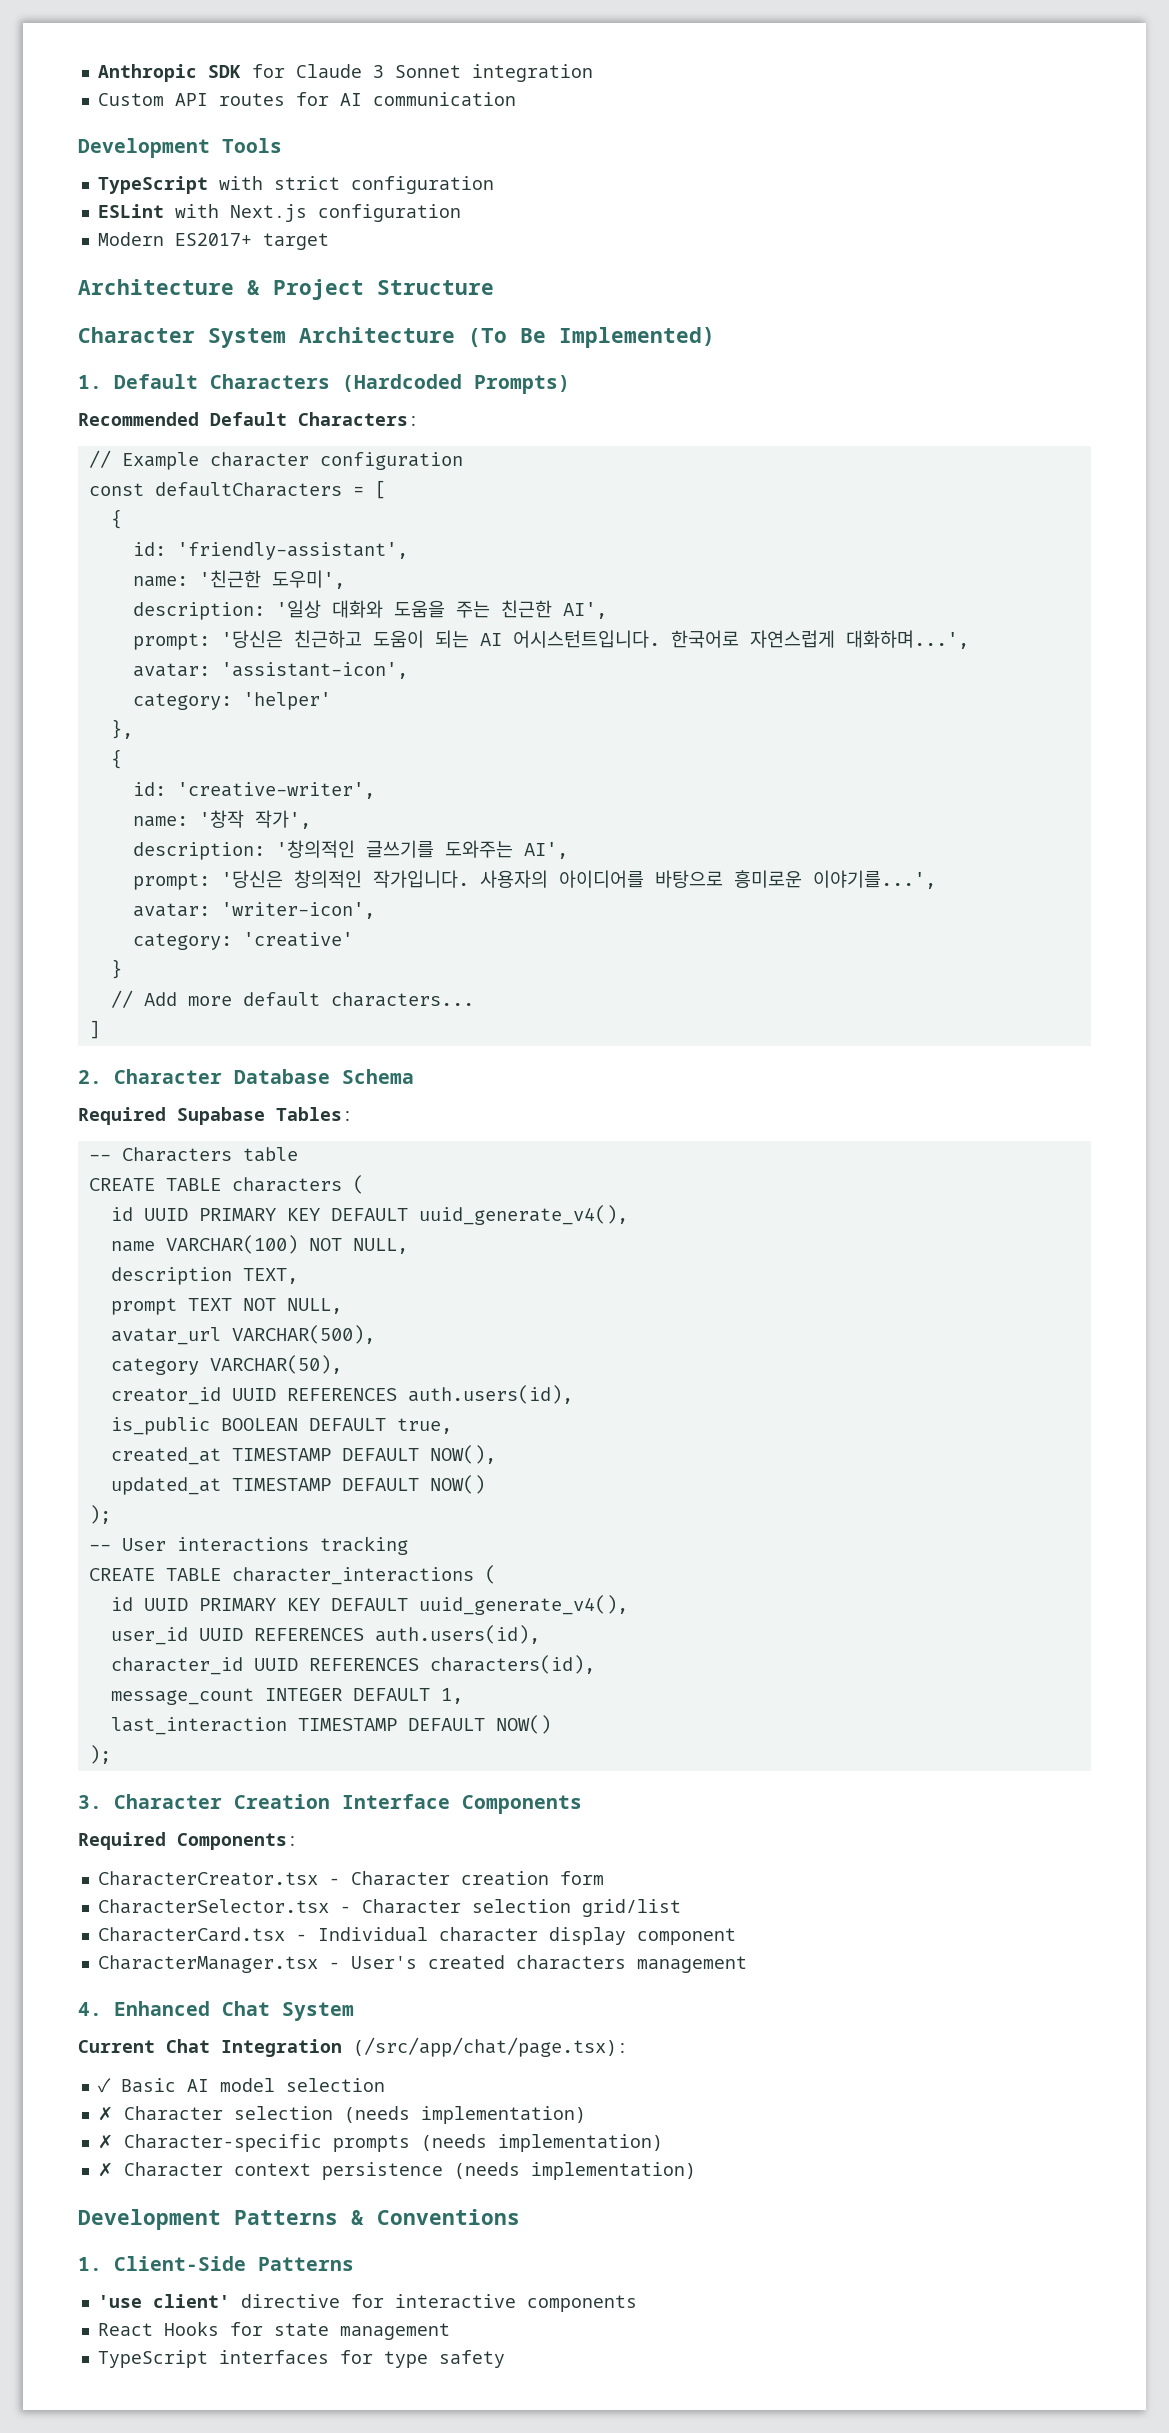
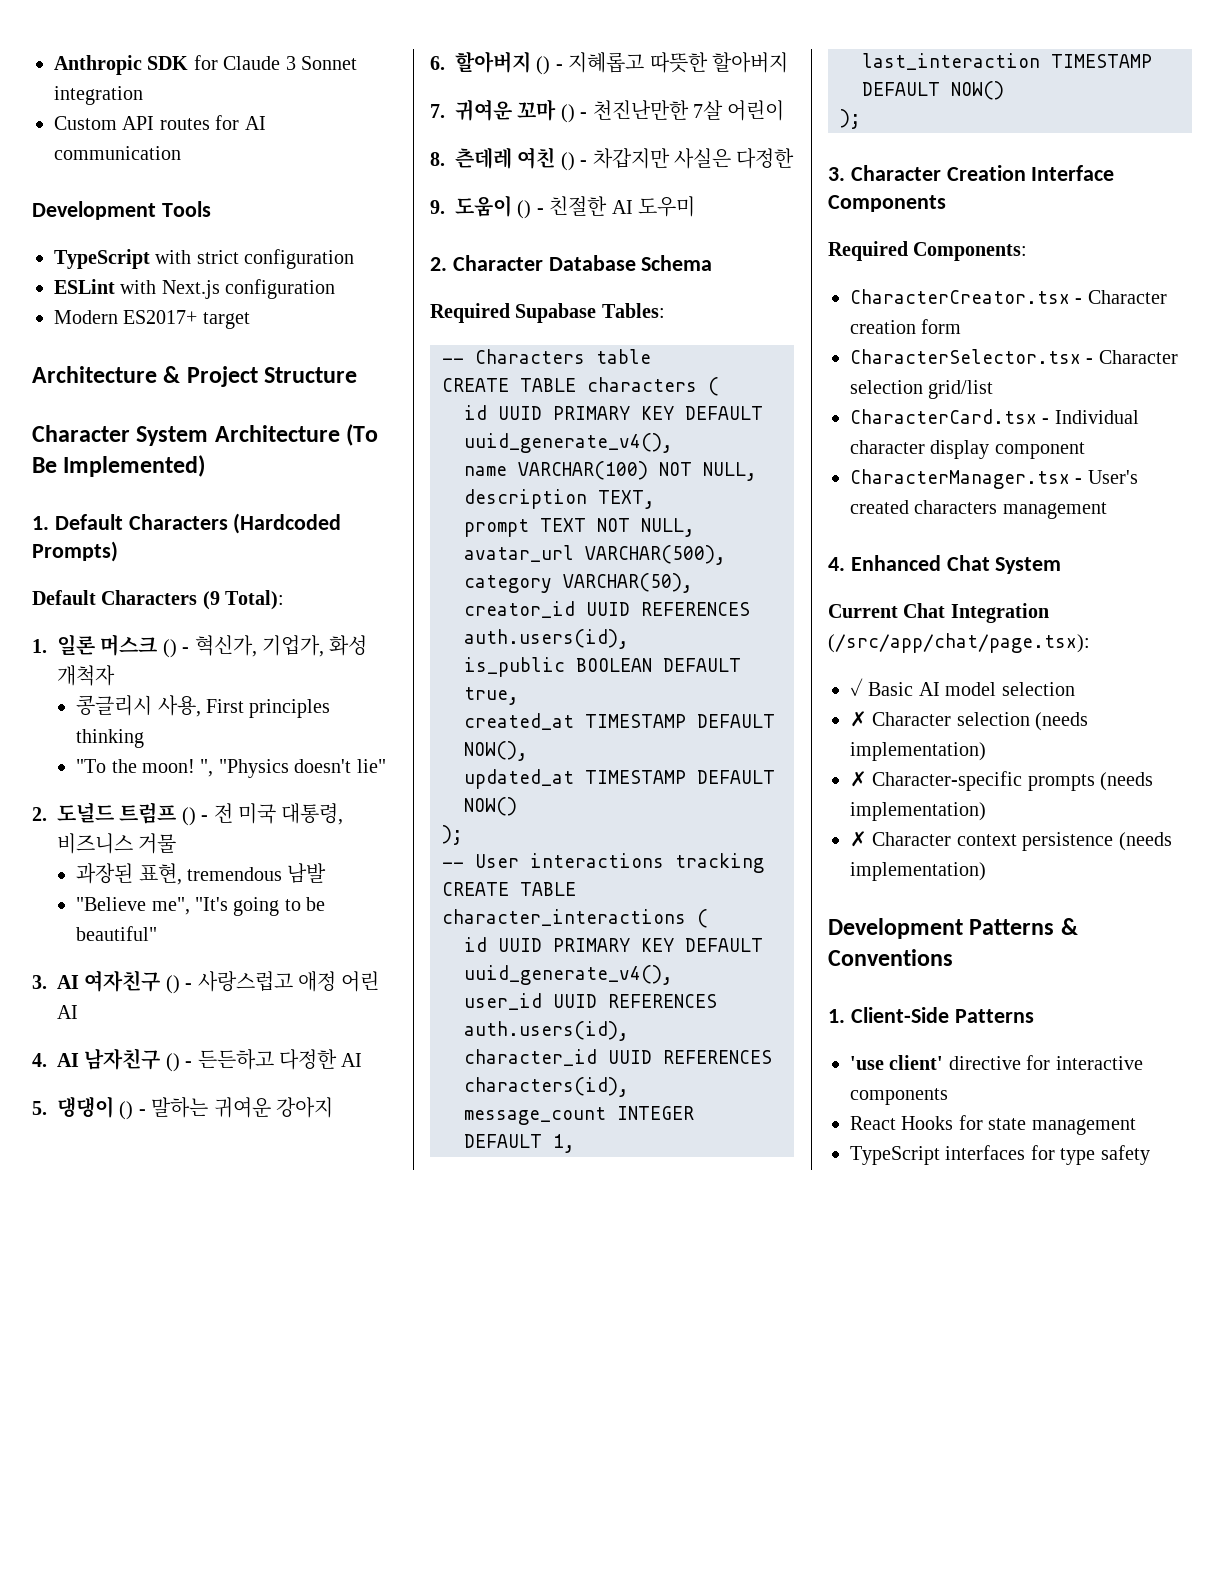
- Recommended Default Characters:
- // Example character configuration
- const defaultCharacters = [
- {
- id: 'friendly-assistant',
- name: '친근한 도우미',
- description: '일상 대화와 도움을 주는 친근한 AI',
- prompt: '당신은 친근하고 도움이 되는 AI 어시스턴트입니다. 한국어로 자연스럽게 대화하며...',
- avatar: 'assistant-icon',
- category: 'helper'
- },
- {
- id: 'creative-writer',
- name: '창작 작가',
- description: '창의적인 글쓰기를 도와주는 AI',
- prompt: '당신은 창의적인 작가입니다. 사용자의 아이디어를 바탕으로 흥미로운 이야기를...',
- avatar: 'writer-icon',
- category: 'creative'
- }
- // Add more default characters...
- ]
+ Default Characters (9 Total):
+ 1. 일론 머스크 () - 혁신가, 기업가, 화성 개척자
+ 콩글리시 사용, First principles thinking
+ "To the moon! ", "Physics doesn't lie"
+ 2. 도널드 트럼프 () - 전 미국 대통령, 비즈니스 거물
+ 과장된 표현, tremendous 남발
+ "Believe me", "It's going to be beautiful"
+ 3. AI 여자친구 () - 사랑스럽고 애정 어린 AI
+ 4. AI 남자친구 () - 든든하고 다정한 AI
+ 5. 댕댕이 () - 말하는 귀여운 강아지
+ 6. 할아버지 () - 지혜롭고 따뜻한 할아버지
+ 7. 귀여운 꼬마 () - 천진난만한 7살 어린이
+ 8. 츤데레 여친 () - 차갑지만 사실은 다정한
+ 9. 도움이 () - 친절한 AI 도우미

